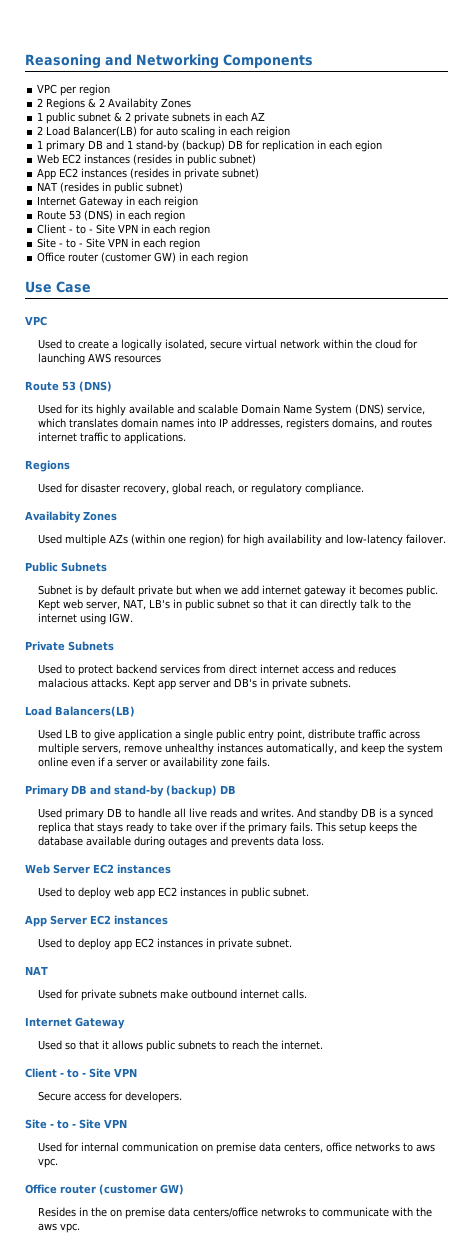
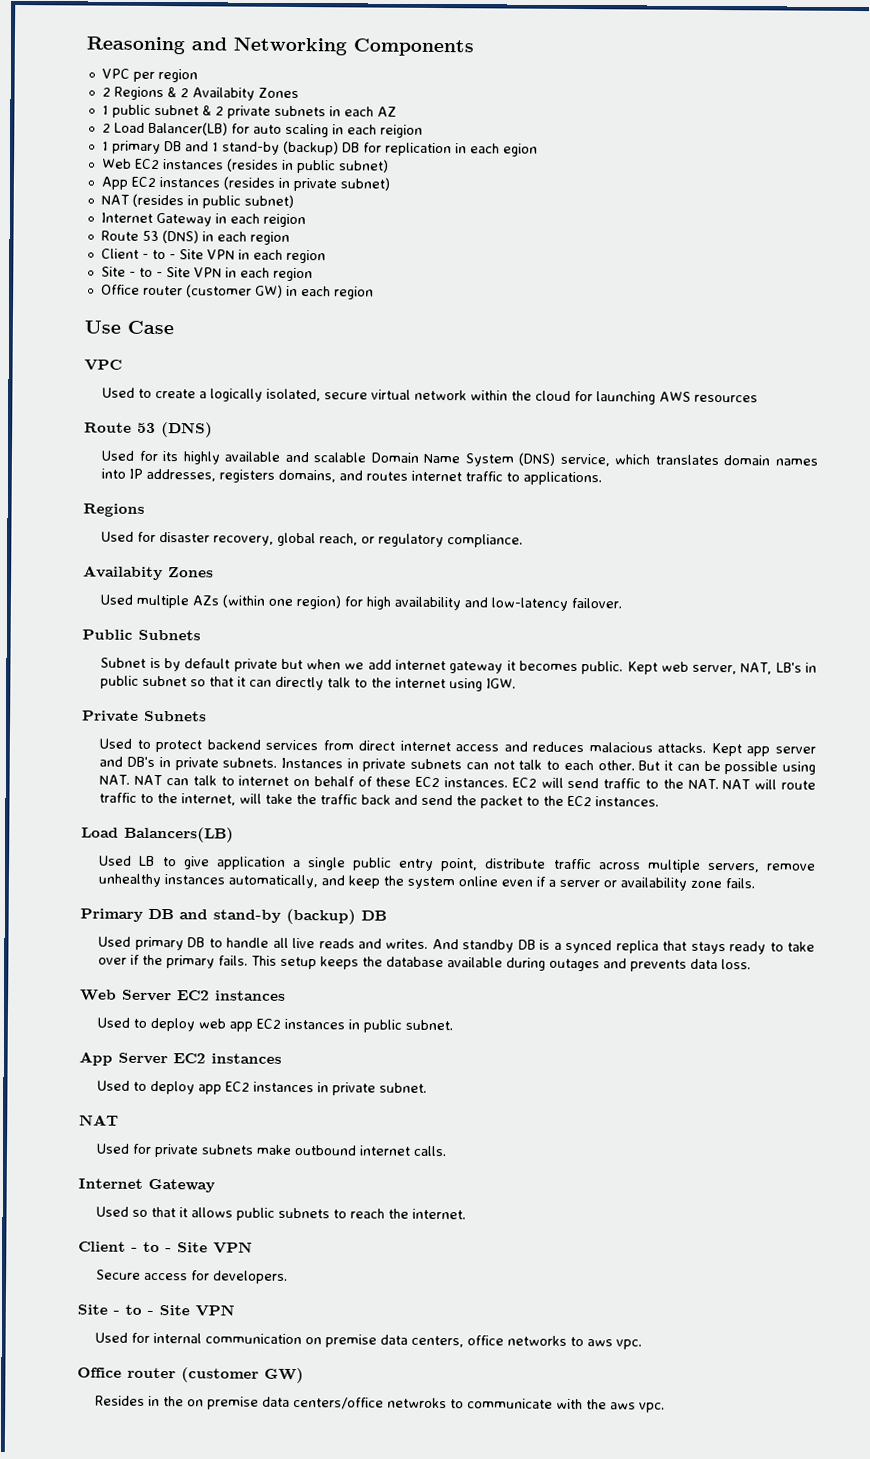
+ Instances in private subnets can not talk to each other. But it can be possible using NAT. NAT can talk to internet on behalf of these EC2 instances. EC2 will send traffic to the NAT. NAT will route traffic to the internet, will take the traffic back and send the packet to the EC2 instances.

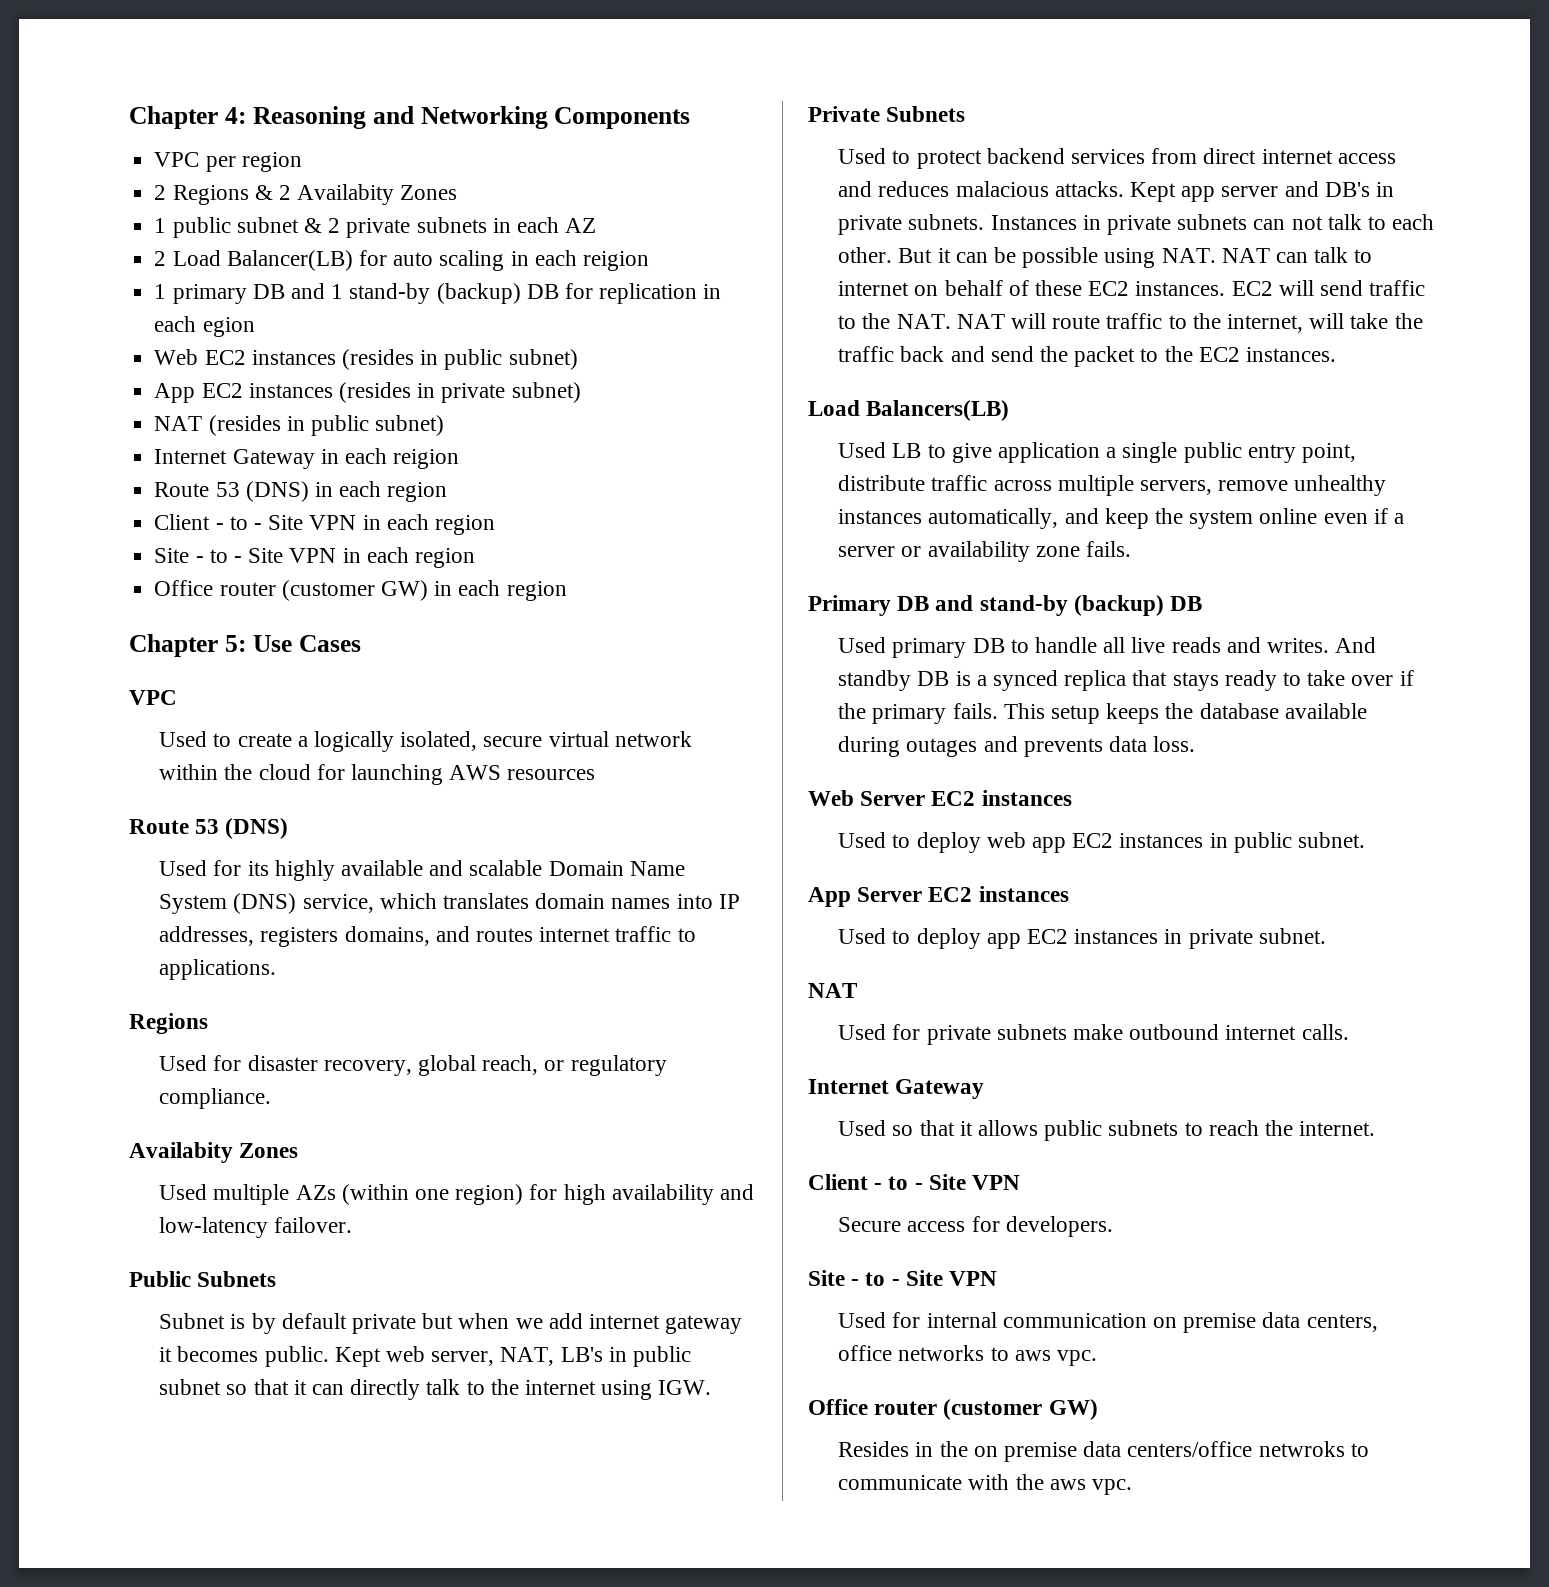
- Reasoning and Networking Components
+ Chapter 4: Reasoning and Networking Components
- Use Case
+ Chapter 5: Use Cases

